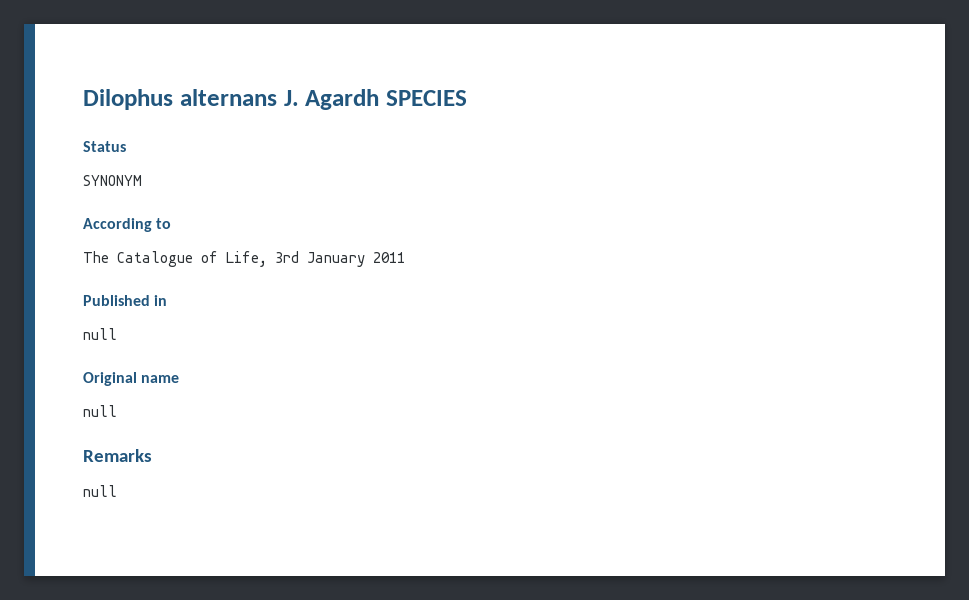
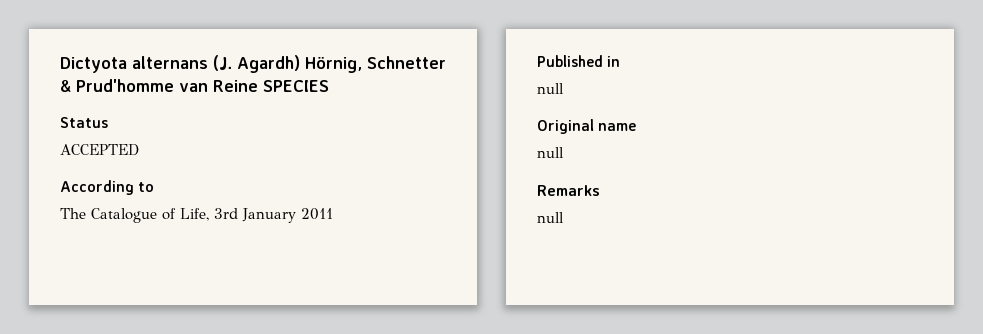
- Dilophus alternans J. Agardh SPECIES
+ Dictyota alternans (J. Agardh) Hörnig, Schnetter & Prud'homme van Reine SPECIES
- SYNONYM
+ ACCEPTED

